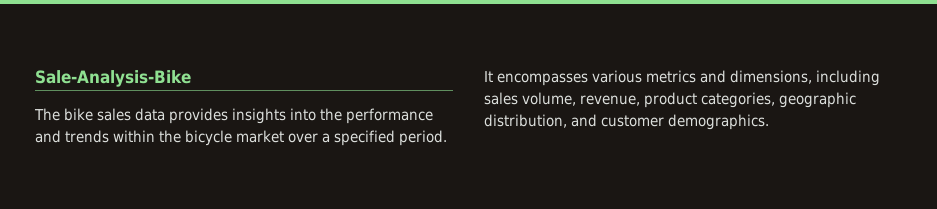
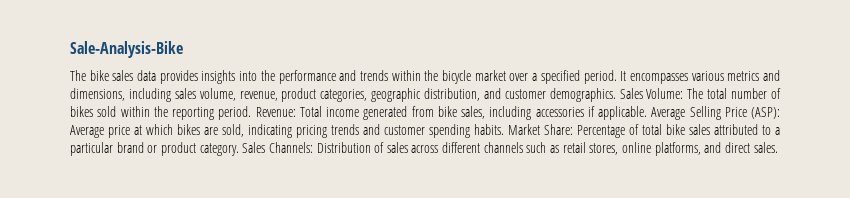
+ Sales Volume: The total number of bikes sold within the reporting period. Revenue: Total income generated from bike sales, including accessories if applicable. Average Selling Price (ASP): Average price at which bikes are sold, indicating pricing trends and customer spending habits. Market Share: Percentage of total bike sales attributed to a particular brand or product category. Sales Channels: Distribution of sales across different channels such as retail stores, online platforms, and direct sales.

